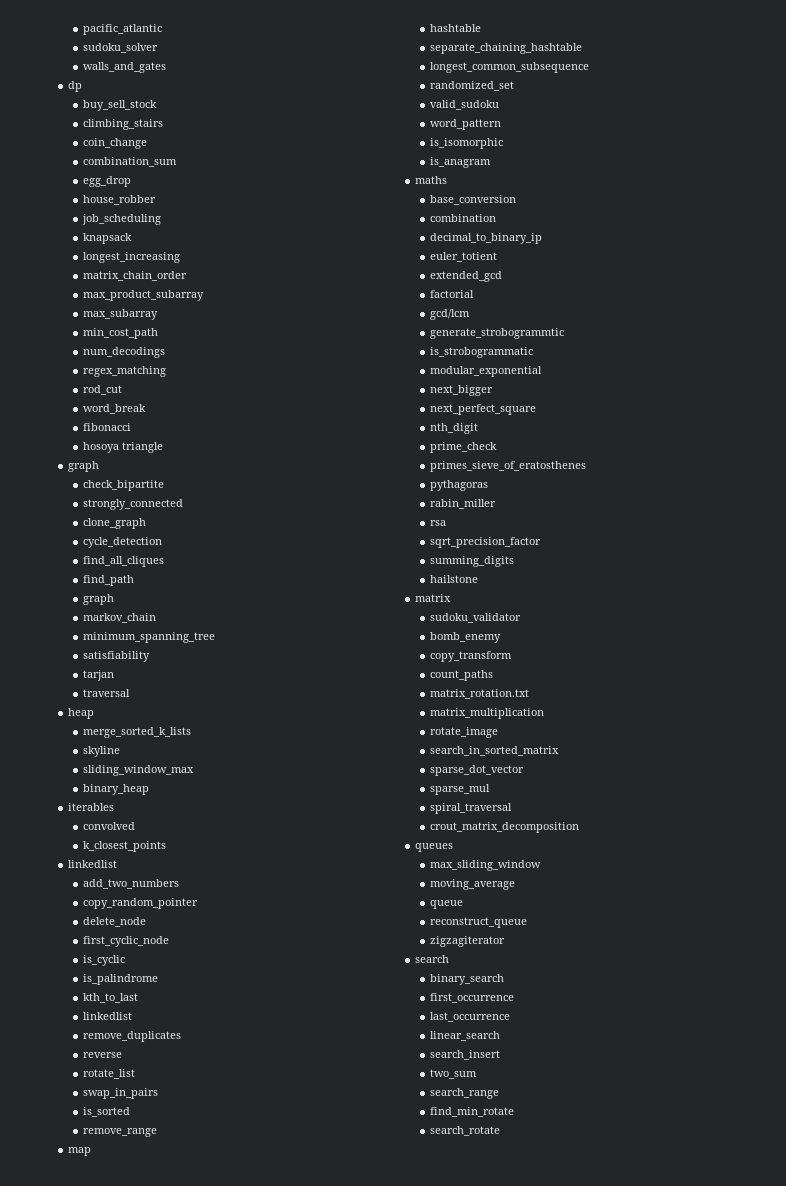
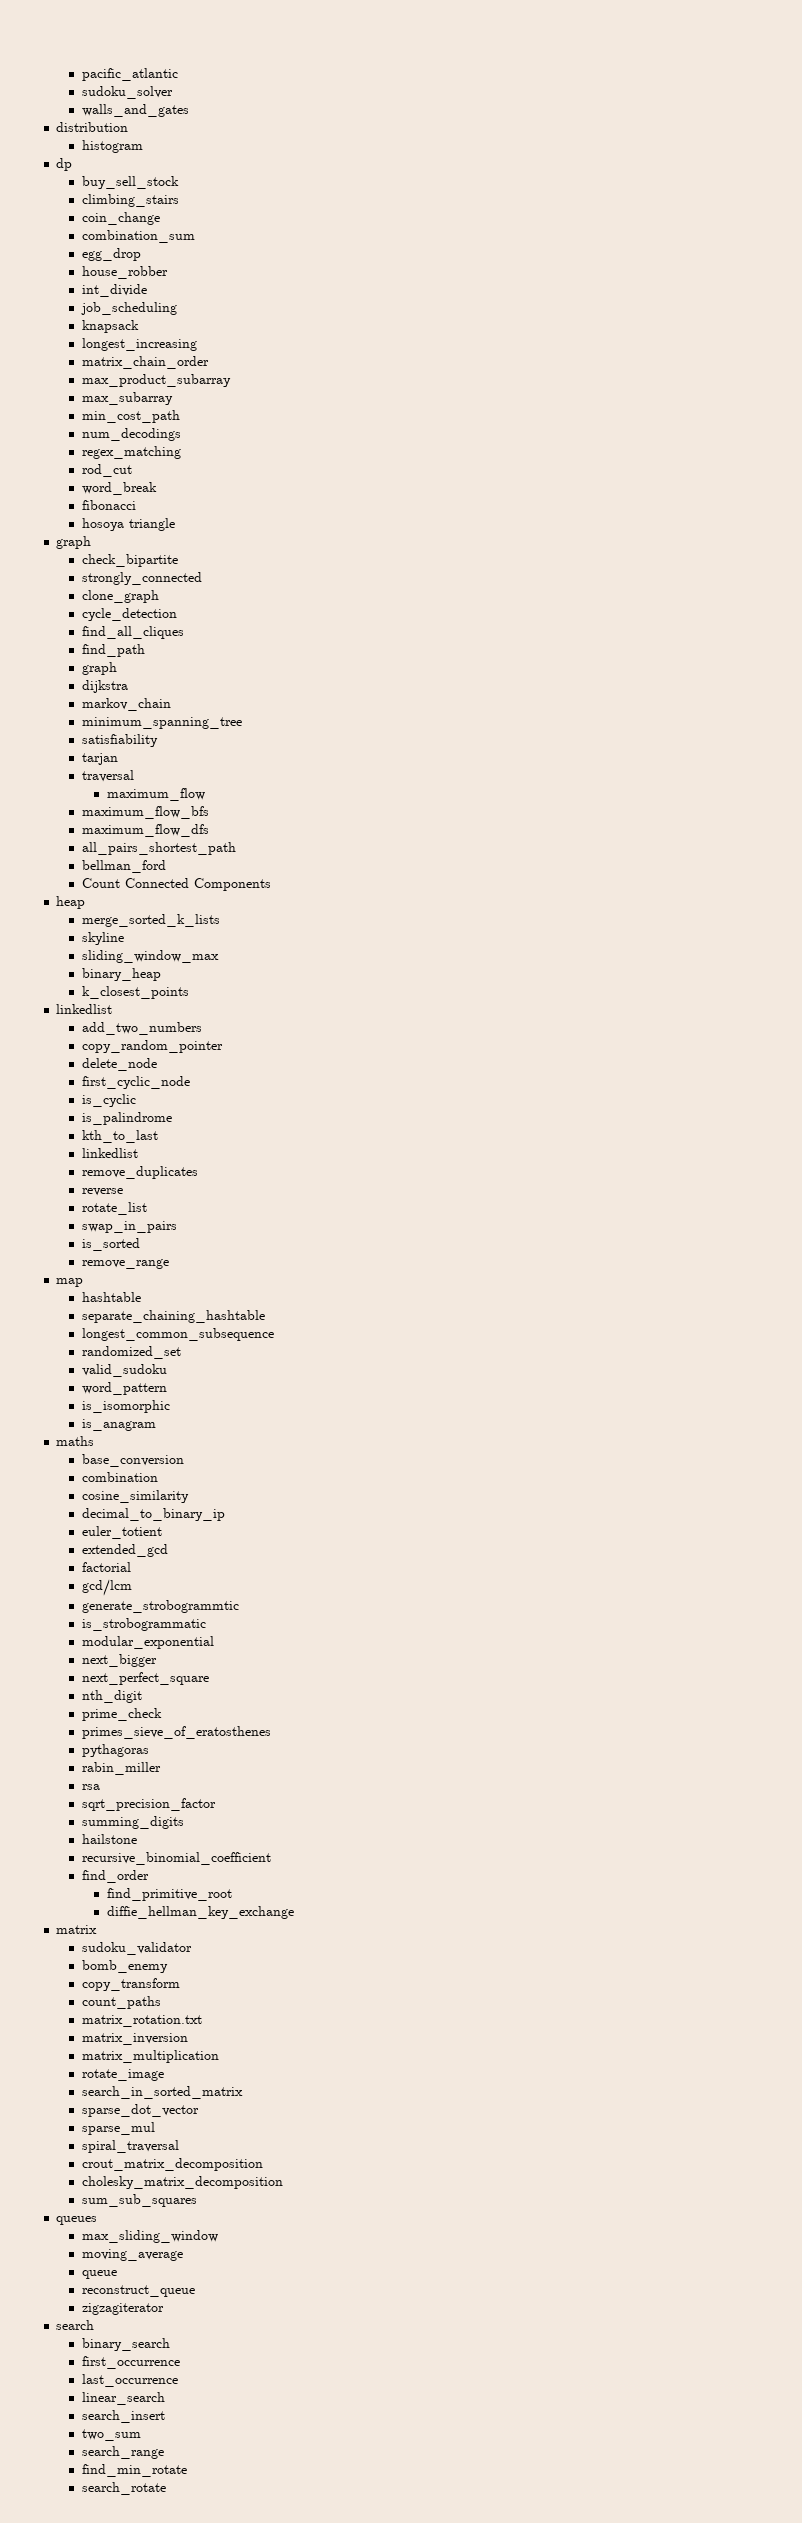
+ distribution
+ histogram
+ int_divide
+ dijkstra
+ maximum_flow
+ maximum_flow_bfs
+ maximum_flow_dfs
+ all_pairs_shortest_path
+ bellman_ford
+ Count Connected Components
- iterables
- convolved
+ cosine_similarity
+ recursive_binomial_coefficient
+ find_order
+ find_primitive_root
+ diffie_hellman_key_exchange
+ matrix_inversion
+ cholesky_matrix_decomposition
+ sum_sub_squares

